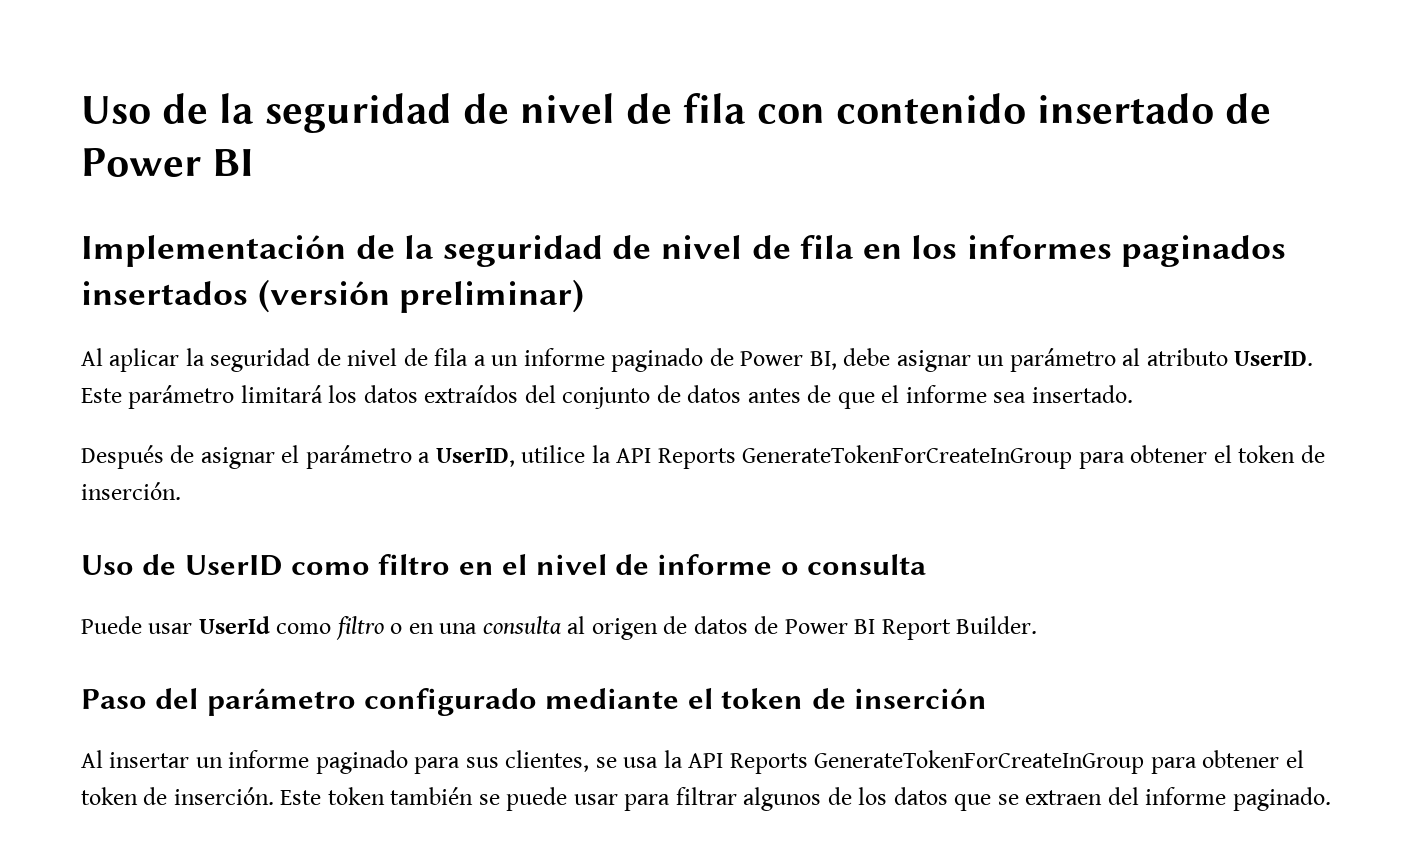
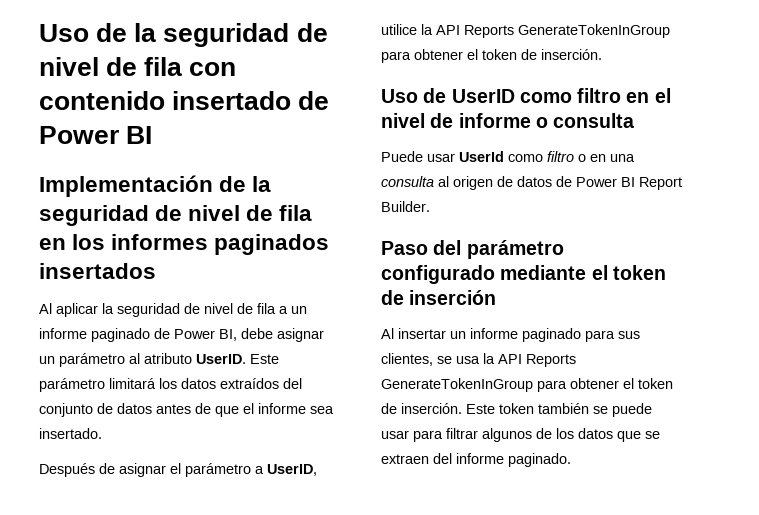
- Implementación de la seguridad de nivel de fila en los informes paginados insertados (versión preliminar)
+ Implementación de la seguridad de nivel de fila en los informes paginados insertados
- Después de asignar el parámetro a UserID, utilice la API Reports GenerateTokenForCreateInGroup para obtener el token de inserción.
+ Después de asignar el parámetro a UserID, utilice la API Reports GenerateTokenInGroup para obtener el token de inserción.
- Al insertar un informe paginado para sus clientes, se usa la API Reports GenerateTokenForCreateInGroup para obtener el token de inserción.
+ Al insertar un informe paginado para sus clientes, se usa la API Reports GenerateTokenInGroup para obtener el token de inserción.

